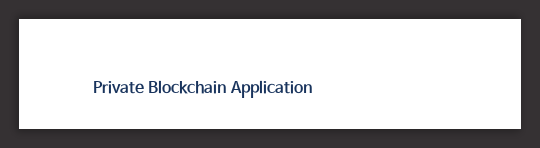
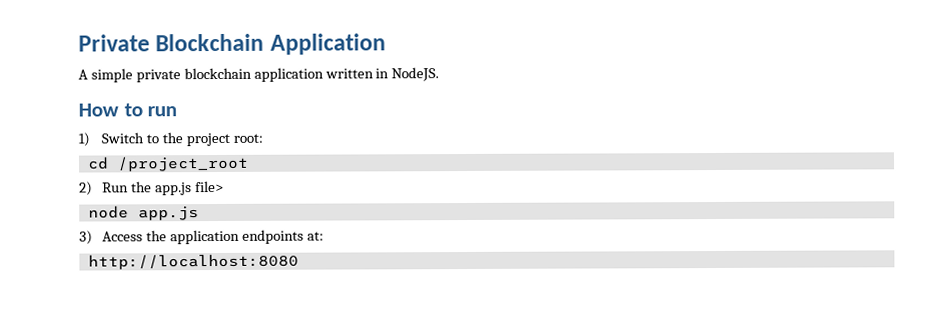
+ A simple private blockchain application written in NodeJS.
+ How to run
+ 1) Switch to the project root:
+ cd /project_root
+ 2) Run the app.js file>
+ node app.js
+ 3) Access the application endpoints at:
+ http://localhost:8080

